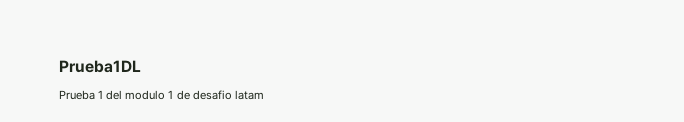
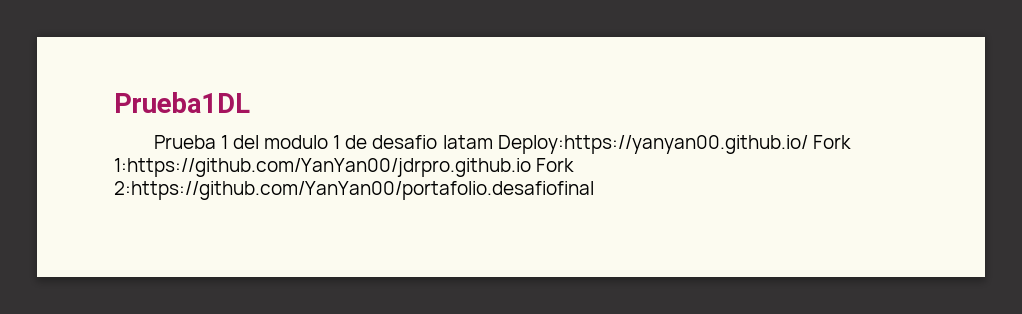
- Prueba 1 del modulo 1 de desafio latam
+ Prueba 1 del modulo 1 de desafio latam Deploy:https://yanyan00.github.io/ Fork 1:https://github.com/YanYan00/jdrpro.github.io Fork 2:https://github.com/YanYan00/portafolio.desafiofinal

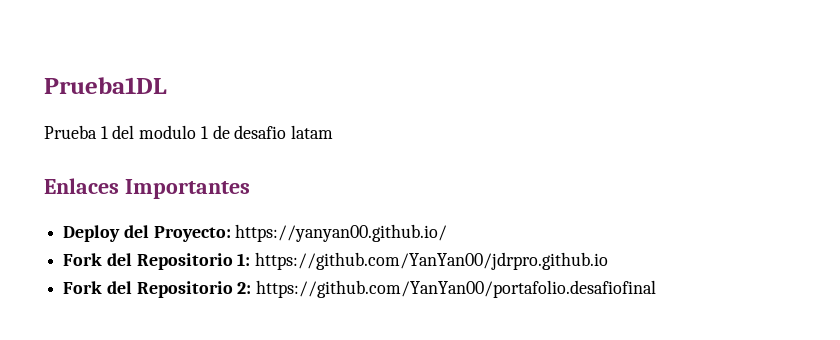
- Prueba 1 del modulo 1 de desafio latam Deploy:https://yanyan00.github.io/ Fork 1:https://github.com/YanYan00/jdrpro.github.io Fork 2:https://github.com/YanYan00/portafolio.desafiofinal
+ Prueba 1 del modulo 1 de desafio latam
+ Enlaces Importantes
+ Deploy del Proyecto: https://yanyan00.github.io/
+ Fork del Repositorio 1: https://github.com/YanYan00/jdrpro.github.io
+ Fork del Repositorio 2: https://github.com/YanYan00/portafolio.desafiofinal

